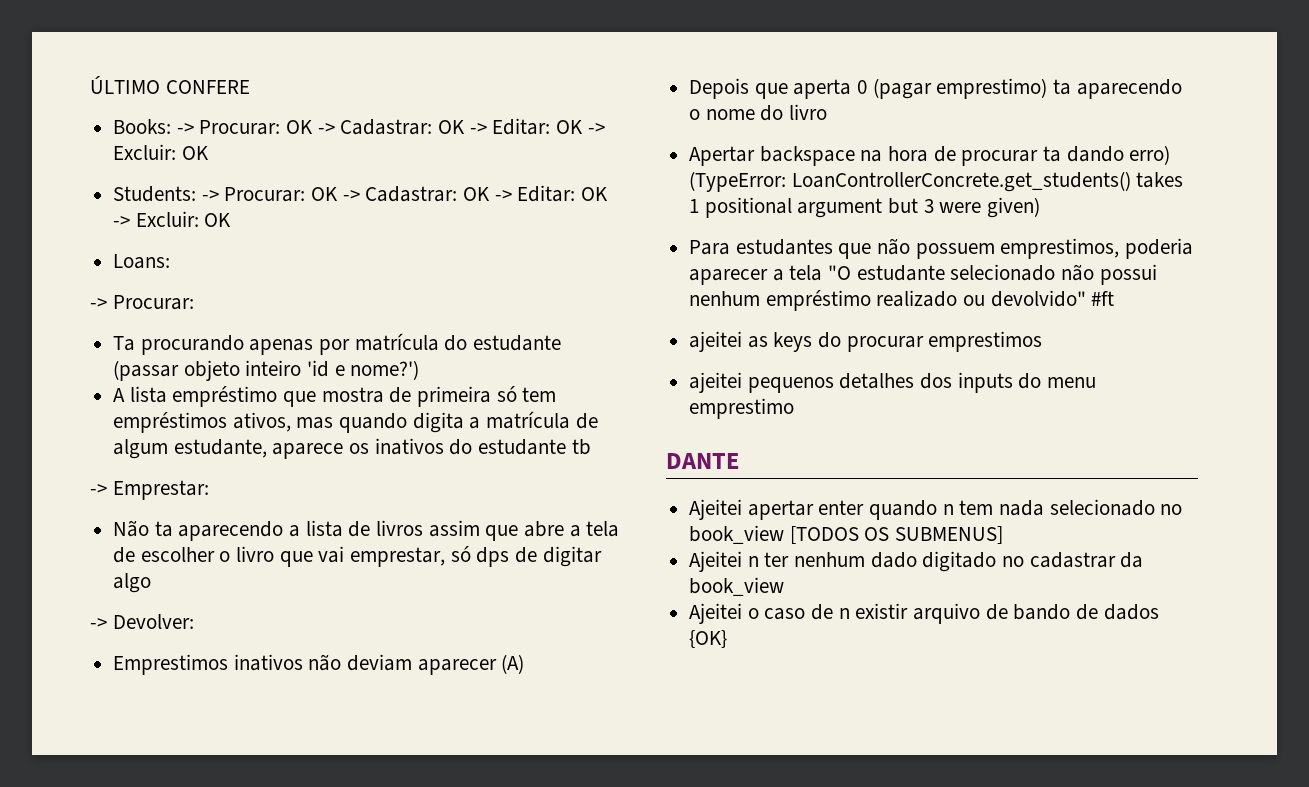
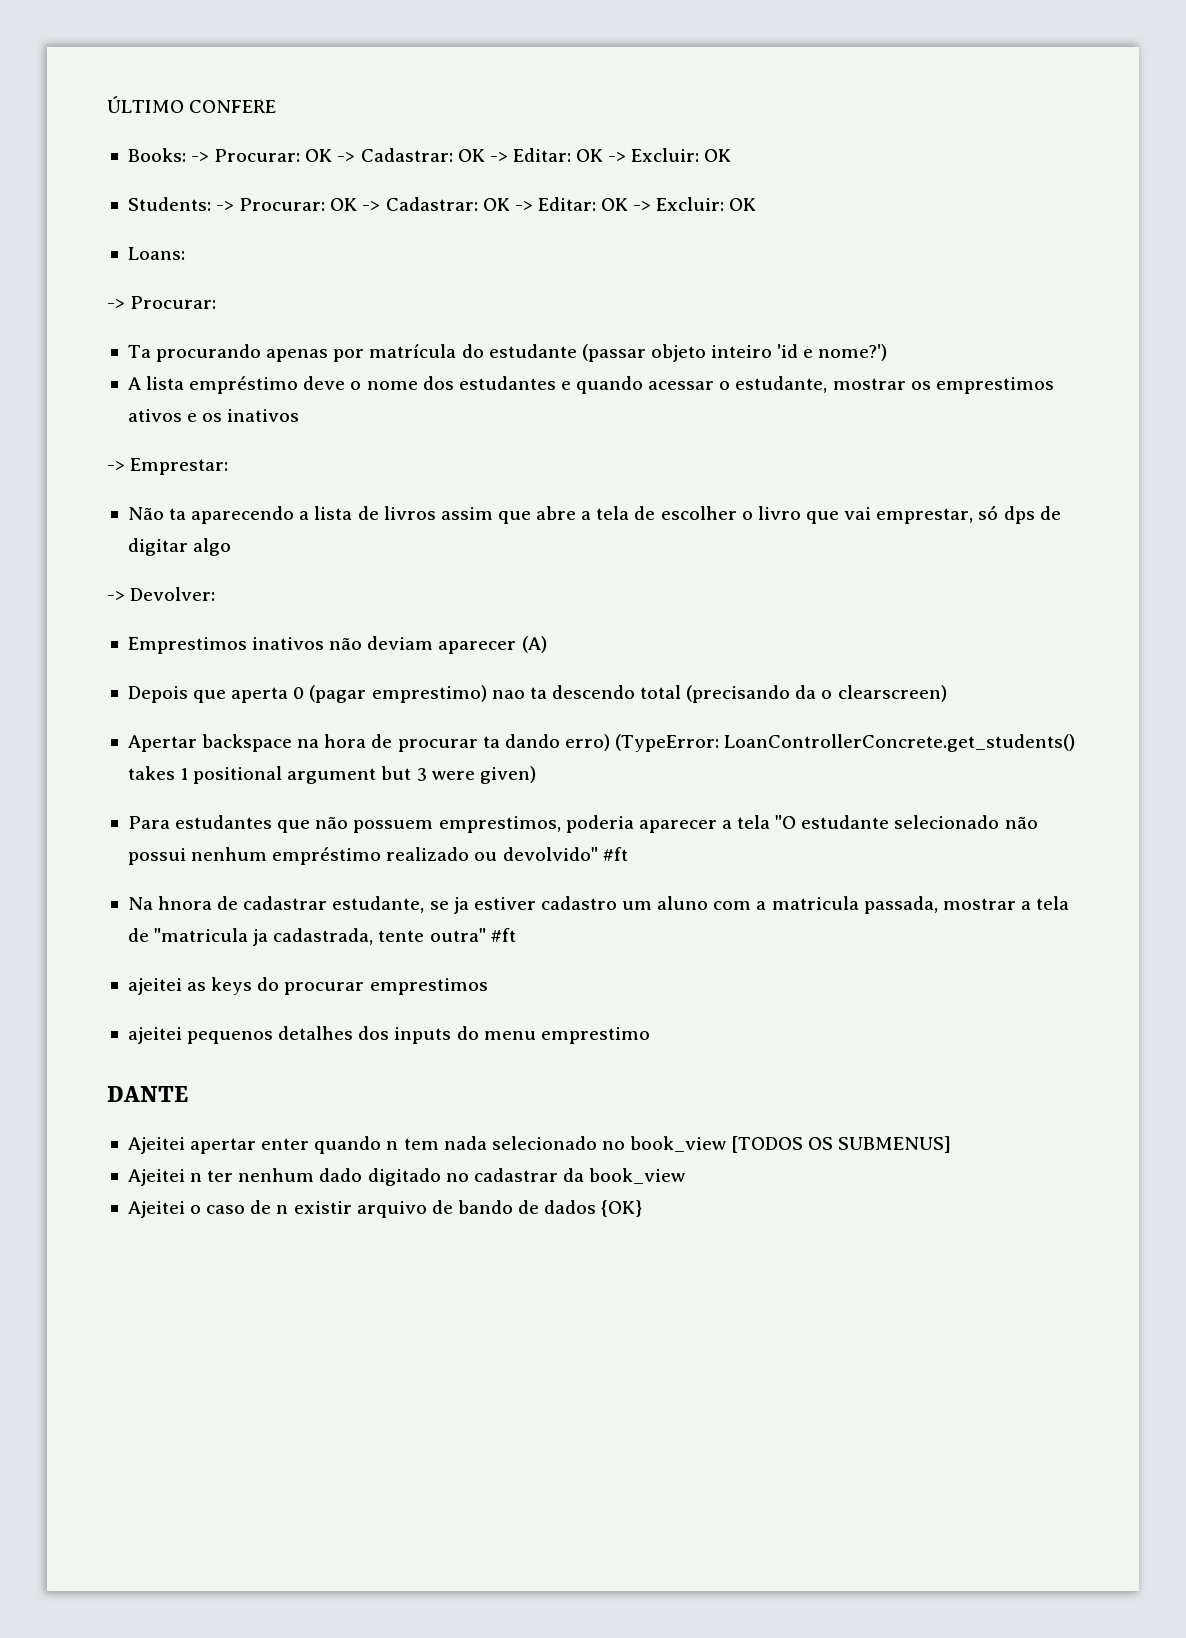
- A lista empréstimo que mostra de primeira só tem empréstimos ativos, mas quando digita a matrícula de algum estudante, aparece os inativos do estudante tb
+ A lista empréstimo deve o nome dos estudantes e quando acessar o estudante, mostrar os emprestimos ativos e os inativos
- Depois que aperta 0 (pagar emprestimo) ta aparecendo o nome do livro
+ Depois que aperta 0 (pagar emprestimo) nao ta descendo total (precisando da o clearscreen)
+ Na hnora de cadastrar estudante, se ja estiver cadastro um aluno com a matricula passada, mostrar a tela de "matricula ja cadastrada, tente outra" #ft

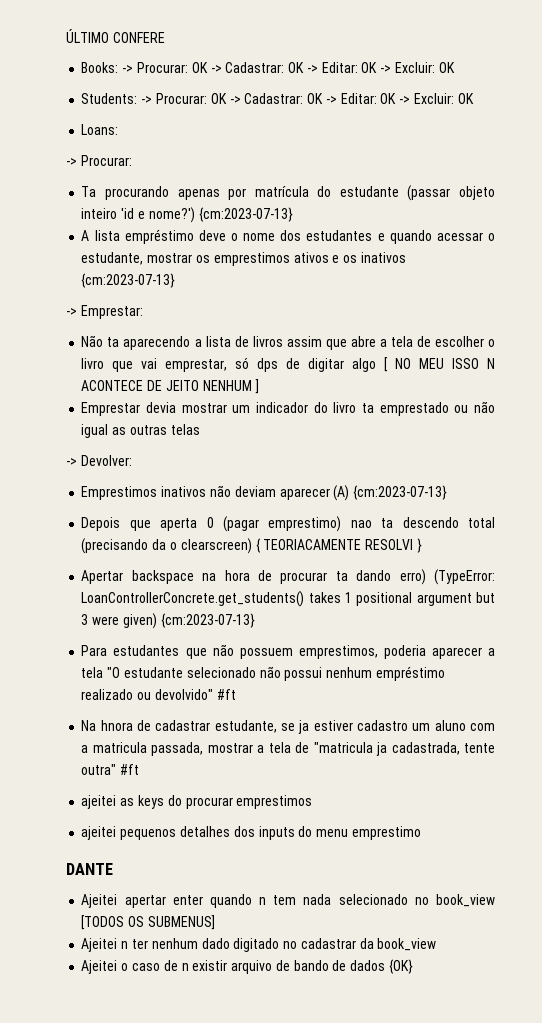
- Ta procurando apenas por matrícula do estudante (passar objeto inteiro 'id e nome?')
+ Ta procurando apenas por matrícula do estudante (passar objeto inteiro 'id e nome?') {cm:2023-07-13}
- A lista empréstimo deve o nome dos estudantes e quando acessar o estudante, mostrar os emprestimos ativos e os inativos
+ A lista empréstimo deve o nome dos estudantes e quando acessar o estudante, mostrar os emprestimos ativos e os inativos {cm:2023-07-13}
- Não ta aparecendo a lista de livros assim que abre a tela de escolher o livro que vai emprestar, só dps de digitar algo
+ Não ta aparecendo a lista de livros assim que abre a tela de escolher o livro que vai emprestar, só dps de digitar algo [ NO MEU ISSO N ACONTECE DE JEITO NENHUM ]
+ Emprestar devia mostrar um indicador do livro ta emprestado ou não igual as outras telas
- Emprestimos inativos não deviam aparecer (A)
+ Emprestimos inativos não deviam aparecer (A) {cm:2023-07-13}
- Depois que aperta 0 (pagar emprestimo) nao ta descendo total (precisando da o clearscreen)
+ Depois que aperta 0 (pagar emprestimo) nao ta descendo total (precisando da o clearscreen) { TEORIACAMENTE RESOLVI }
- Apertar backspace na hora de procurar ta dando erro) (TypeError: LoanControllerConcrete.get_students() takes 1 positional argument but 3 were given)
+ Apertar backspace na hora de procurar ta dando erro) (TypeError: LoanControllerConcrete.get_students() takes 1 positional argument but 3 were given) {cm:2023-07-13}

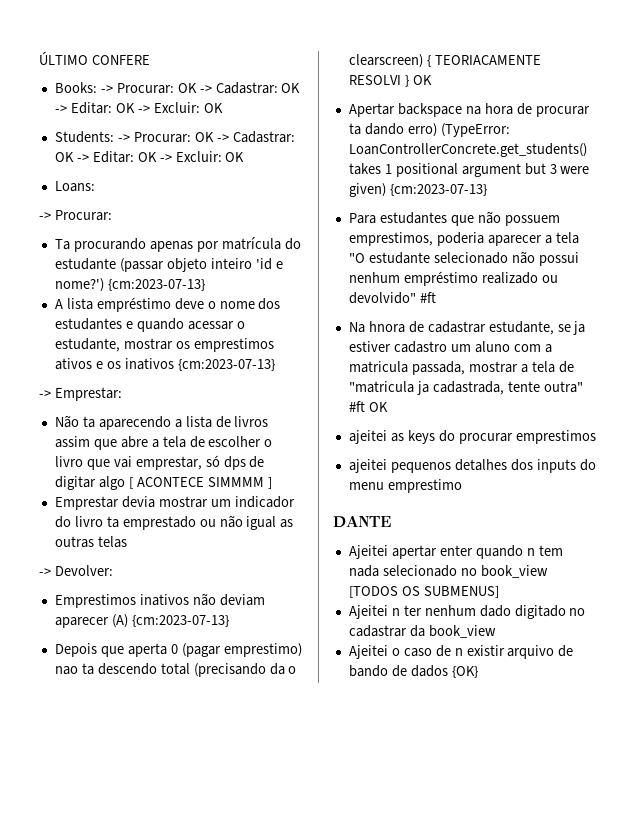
- Não ta aparecendo a lista de livros assim que abre a tela de escolher o livro que vai emprestar, só dps de digitar algo [ NO MEU ISSO N ACONTECE DE JEITO NENHUM ]
+ Não ta aparecendo a lista de livros assim que abre a tela de escolher o livro que vai emprestar, só dps de digitar algo [ ACONTECE SIMMMM ]
- Depois que aperta 0 (pagar emprestimo) nao ta descendo total (precisando da o clearscreen) { TEORIACAMENTE RESOLVI }
+ Depois que aperta 0 (pagar emprestimo) nao ta descendo total (precisando da o clearscreen) { TEORIACAMENTE RESOLVI } OK
- Na hnora de cadastrar estudante, se ja estiver cadastro um aluno com a matricula passada, mostrar a tela de "matricula ja cadastrada, tente outra" #ft
+ Na hnora de cadastrar estudante, se ja estiver cadastro um aluno com a matricula passada, mostrar a tela de "matricula ja cadastrada, tente outra" #ft OK

